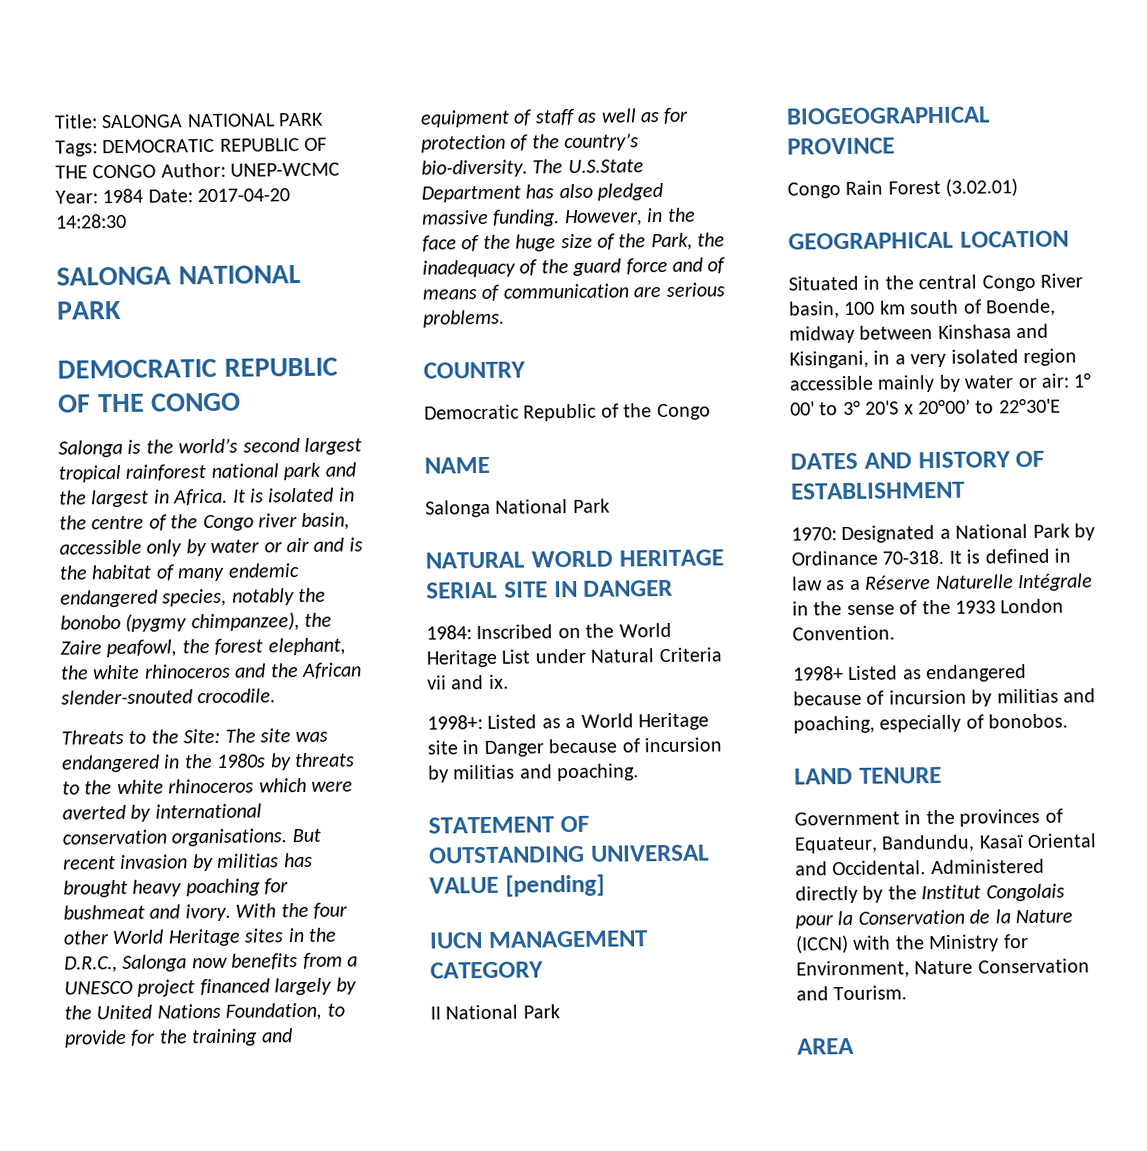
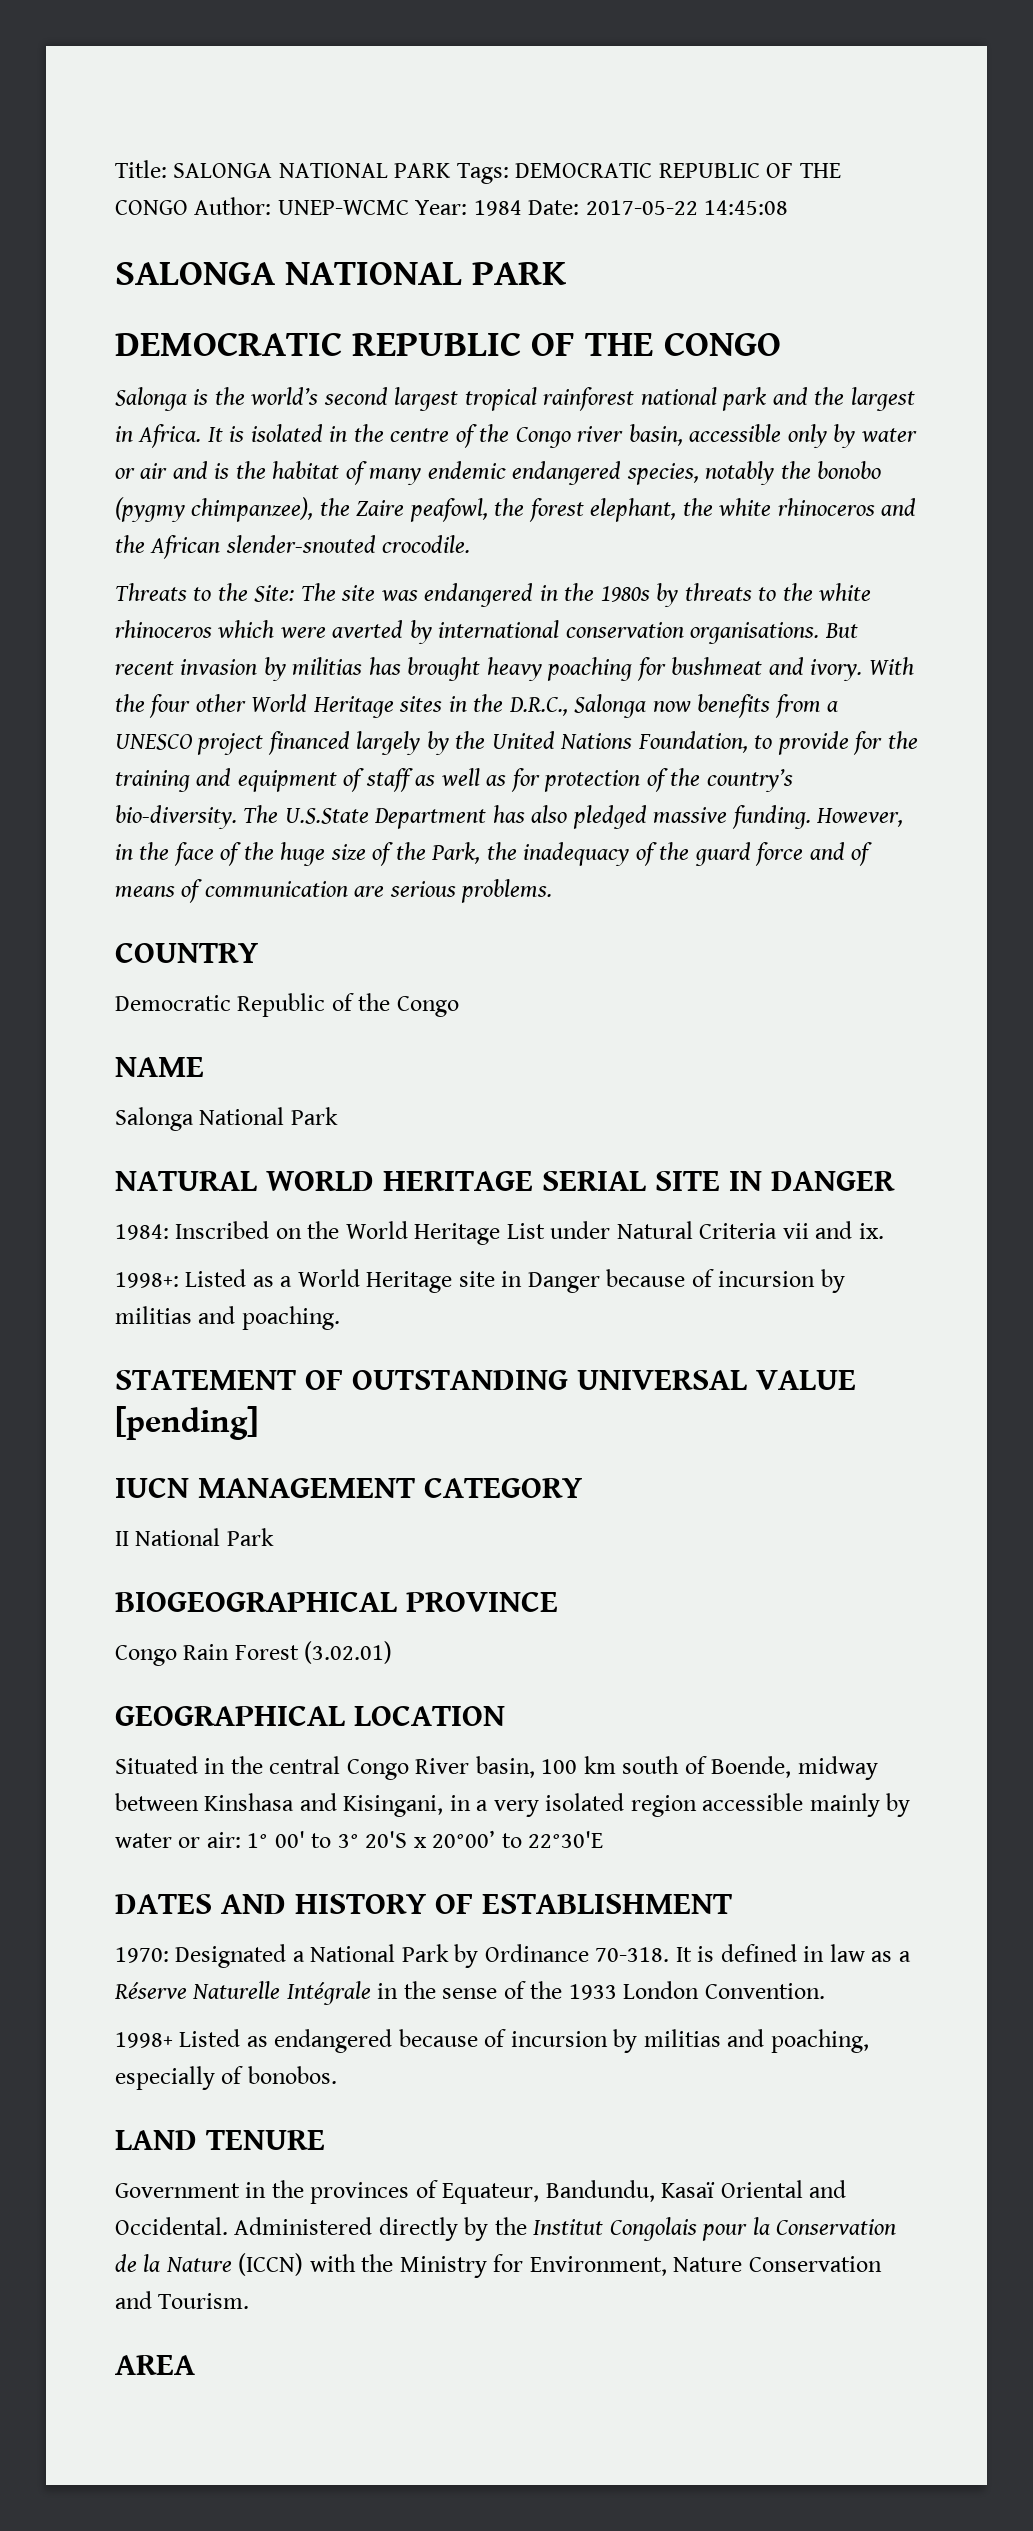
- Title: SALONGA NATIONAL PARK Tags: DEMOCRATIC REPUBLIC OF THE CONGO Author: UNEP-WCMC Year: 1984 Date: 2017-04-20 14:28:30
+ Title: SALONGA NATIONAL PARK Tags: DEMOCRATIC REPUBLIC OF THE CONGO Author: UNEP-WCMC Year: 1984 Date: 2017-05-22 14:45:08

